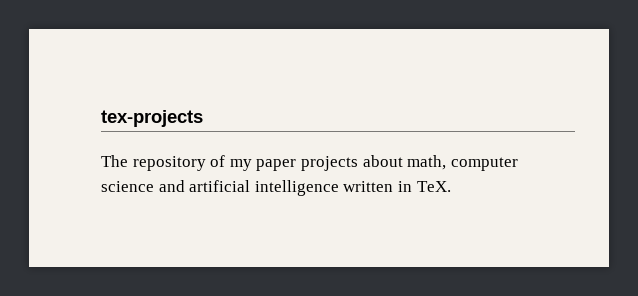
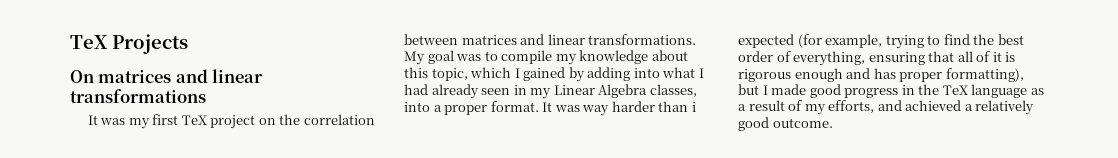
- tex-projects
- The repository of my paper projects about math, computer science and artificial intelligence written in TeX.
+ TeX Projects
+ On matrices and linear transformations
+ It was my first TeX project on the correlation between matrices and linear transformations. My goal was to compile my knowledge about this topic, which I gained by adding into what I had already seen in my Linear Algebra classes, into a proper format. It was way harder than i expected (for example, trying to find the best order of everything, ensuring that all of it is rigorous enough and has proper formatting), but I made good progress in the TeX language as a result of my efforts, and achieved a relatively good outcome.

